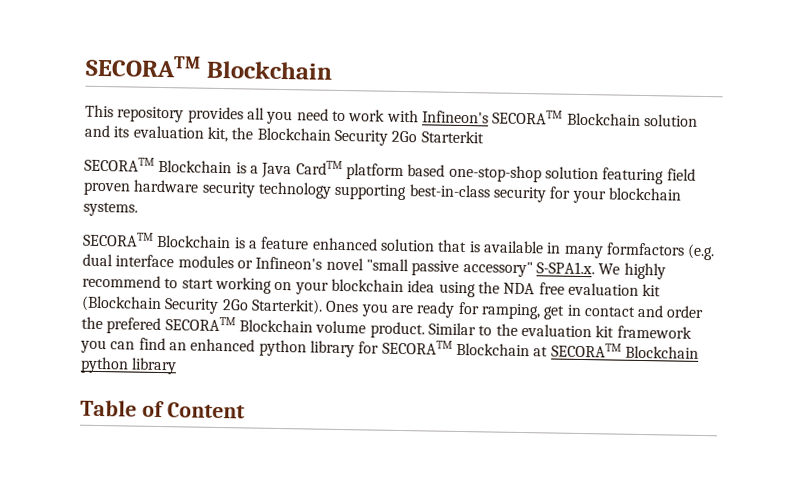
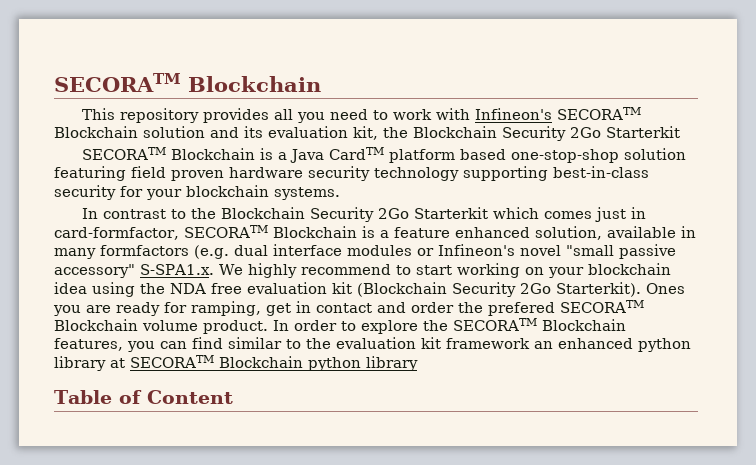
- SECORATM Blockchain is a feature enhanced solution that is available in many formfactors (e.g. dual interface modules or Infineon's novel "small passive accessory" S-SPA1.x. We highly recommend to start working on your blockchain idea using the NDA free evaluation kit (Blockchain Security 2Go Starterkit).
+ In contrast to the Blockchain Security 2Go Starterkit which comes just in card-formfactor, SECORATM Blockchain is a feature enhanced solution, available in many formfactors (e.g. dual interface modules or Infineon's novel "small passive accessory" S-SPA1.x. We highly recommend to start working on your blockchain idea using the NDA free evaluation kit (Blockchain Security 2Go Starterkit).
- Similar to the evaluation kit framework you can find an enhanced python library for SECORATM Blockchain at SECORATM Blockchain python library
+ In order to explore the SECORATM Blockchain features, you can find similar to the evaluation kit framework an enhanced python library at SECORATM Blockchain python library

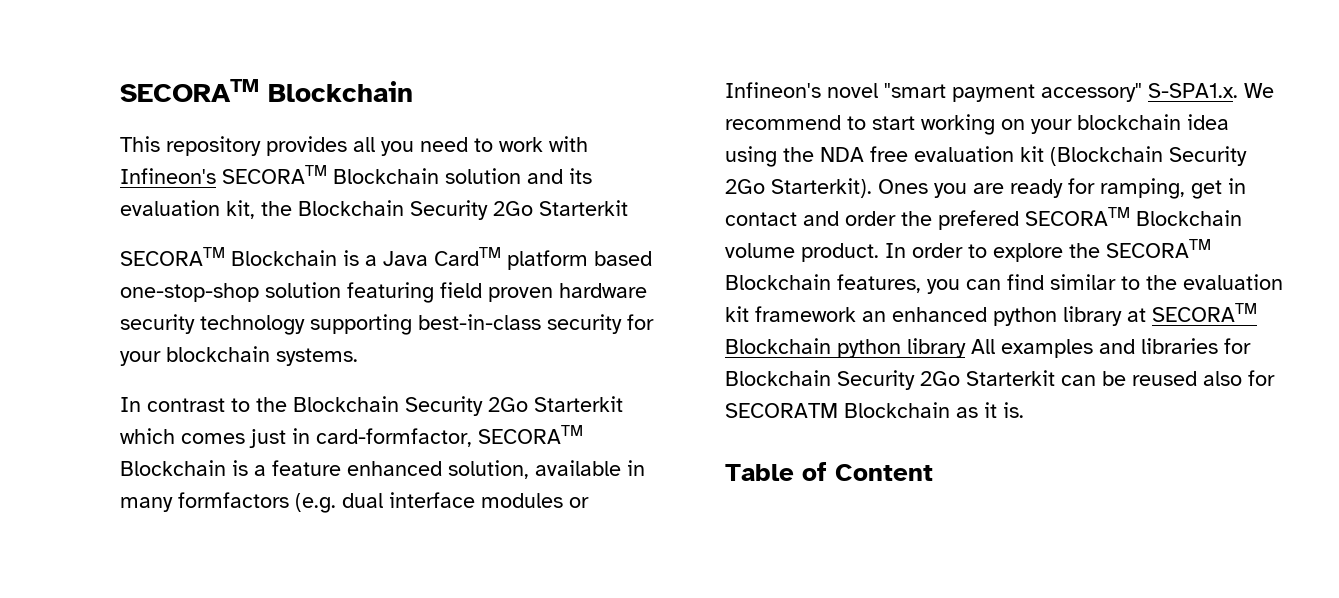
- In contrast to the Blockchain Security 2Go Starterkit which comes just in card-formfactor, SECORATM Blockchain is a feature enhanced solution, available in many formfactors (e.g. dual interface modules or Infineon's novel "small passive accessory" S-SPA1.x. We highly recommend to start working on your blockchain idea using the NDA free evaluation kit (Blockchain Security 2Go Starterkit).
+ In contrast to the Blockchain Security 2Go Starterkit which comes just in card-formfactor, SECORATM Blockchain is a feature enhanced solution, available in many formfactors (e.g. dual interface modules or Infineon's novel "smart payment accessory" S-SPA1.x. We recommend to start working on your blockchain idea using the NDA free evaluation kit (Blockchain Security 2Go Starterkit).
- In order to explore the SECORATM Blockchain features, you can find similar to the evaluation kit framework an enhanced python library at SECORATM Blockchain python library
+ In order to explore the SECORATM Blockchain features, you can find similar to the evaluation kit framework an enhanced python library at SECORATM Blockchain python library All examples and libraries for Blockchain Security 2Go Starterkit can be reused also for SECORATM Blockchain as it is.

